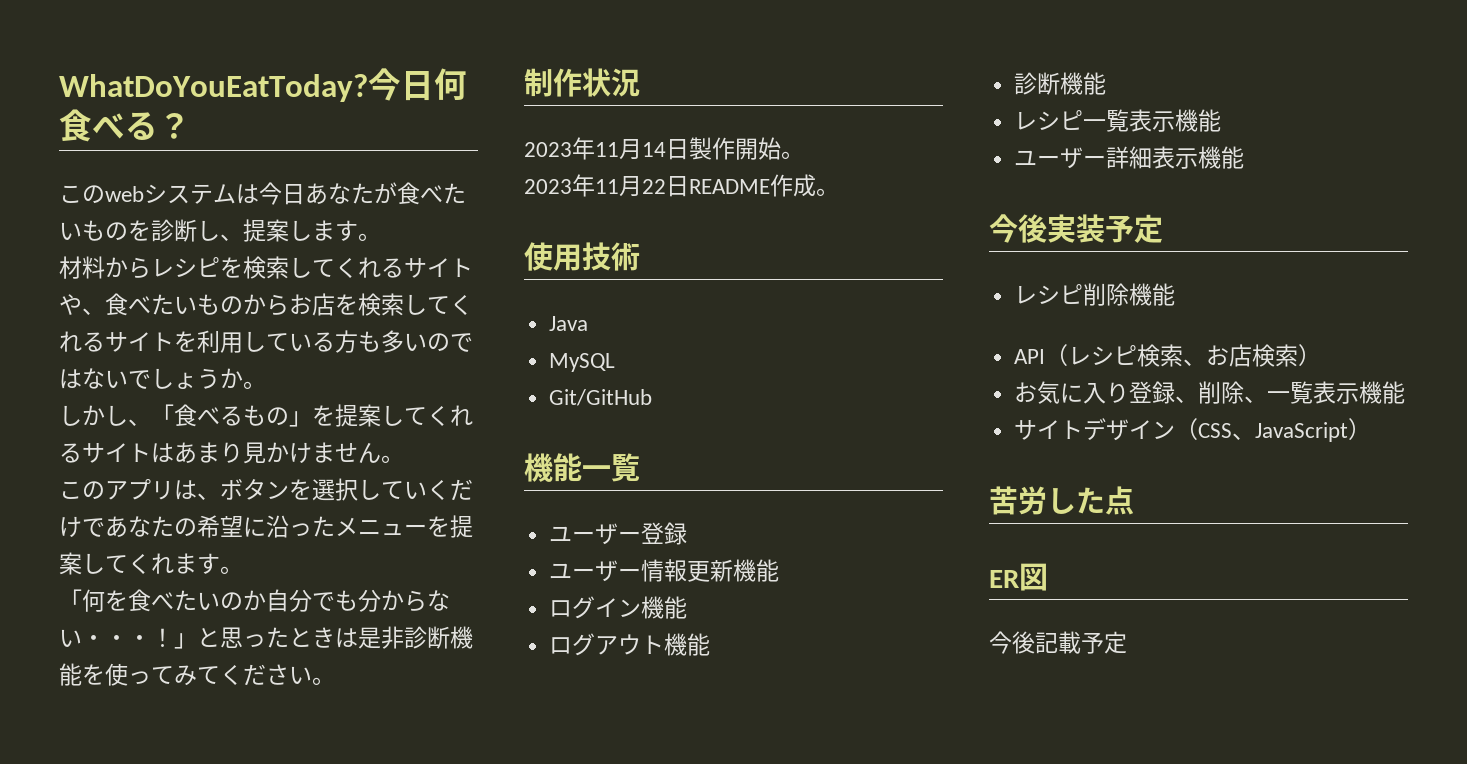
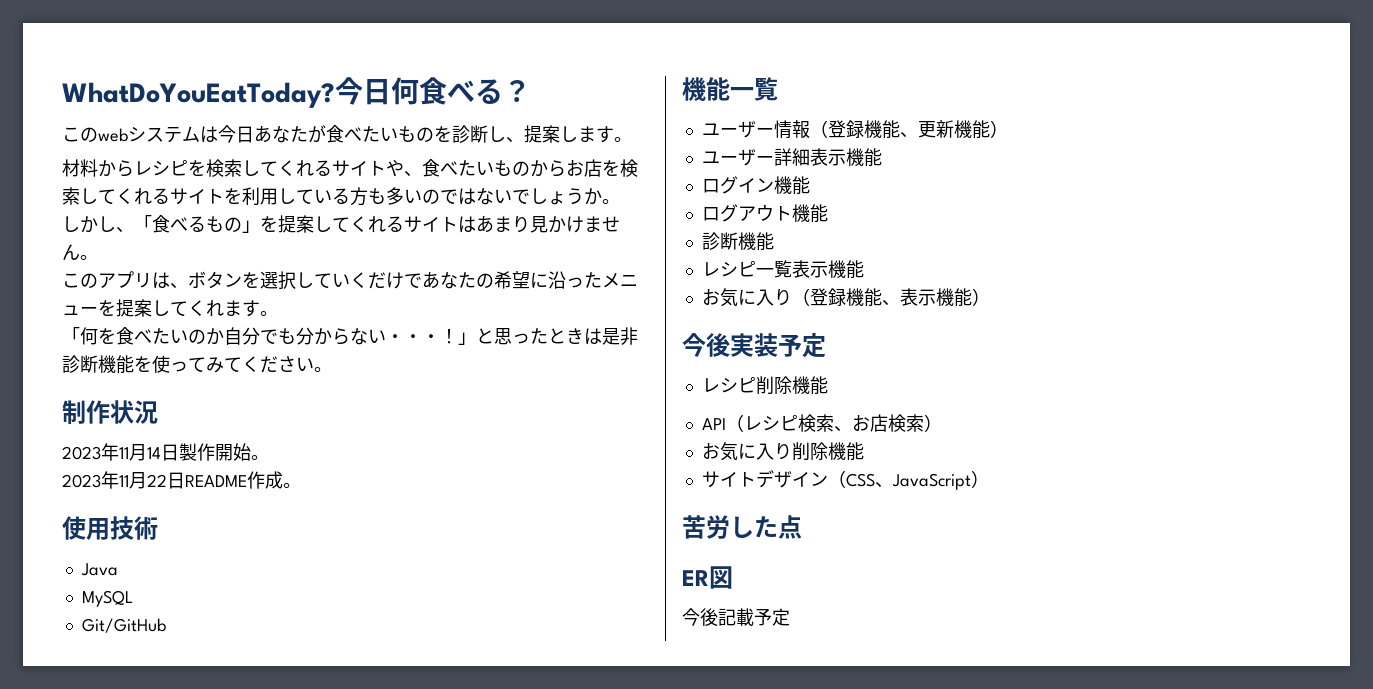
- ユーザー登録
- ユーザー情報更新機能
+ ユーザー情報（登録機能、更新機能）
+ ユーザー詳細表示機能
- ユーザー詳細表示機能
+ お気に入り（登録機能、表示機能）
- お気に入り登録、削除、一覧表示機能
+ お気に入り削除機能

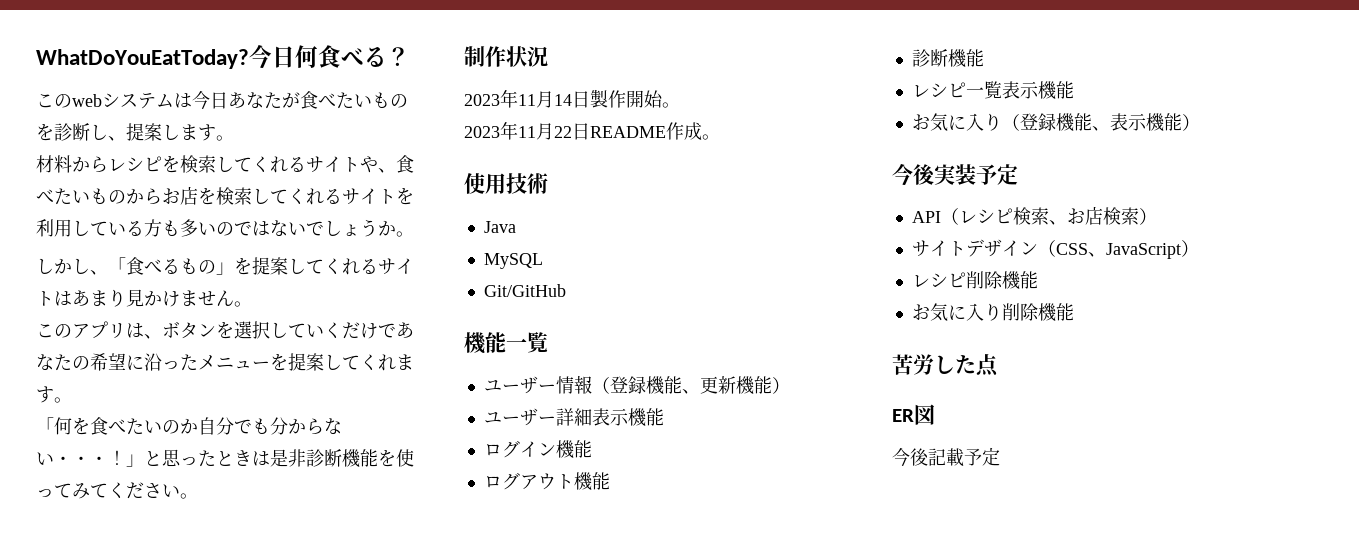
- レシピ削除機能
- お気に入り削除機能
+ レシピ削除機能
+ お気に入り削除機能

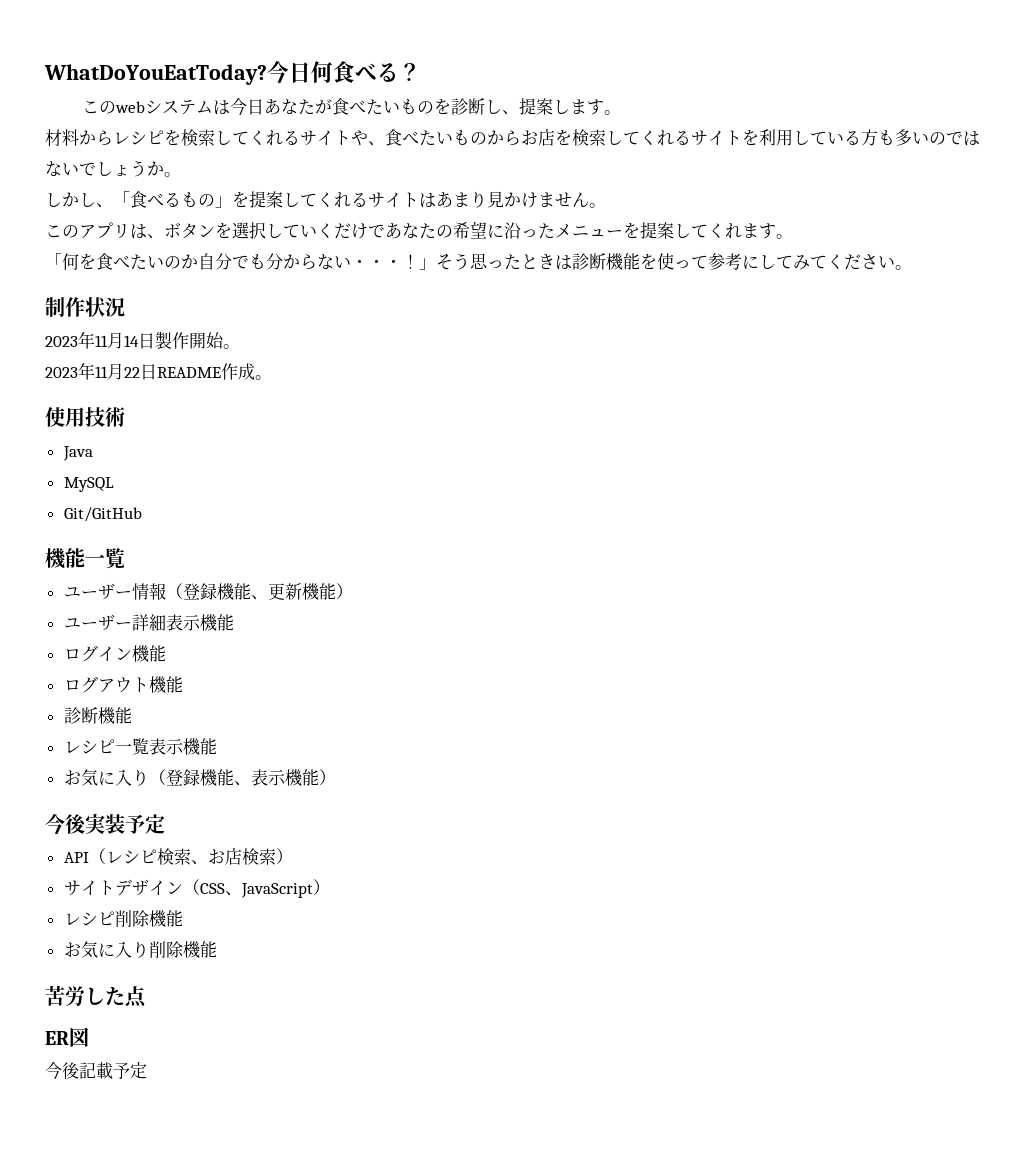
- 「何を食べたいのか自分でも分からない・・・！」と思ったときは是非診断機能を使ってみてください。
+ 「何を食べたいのか自分でも分からない・・・！」そう思ったときは診断機能を使って参考にしてみてください。

